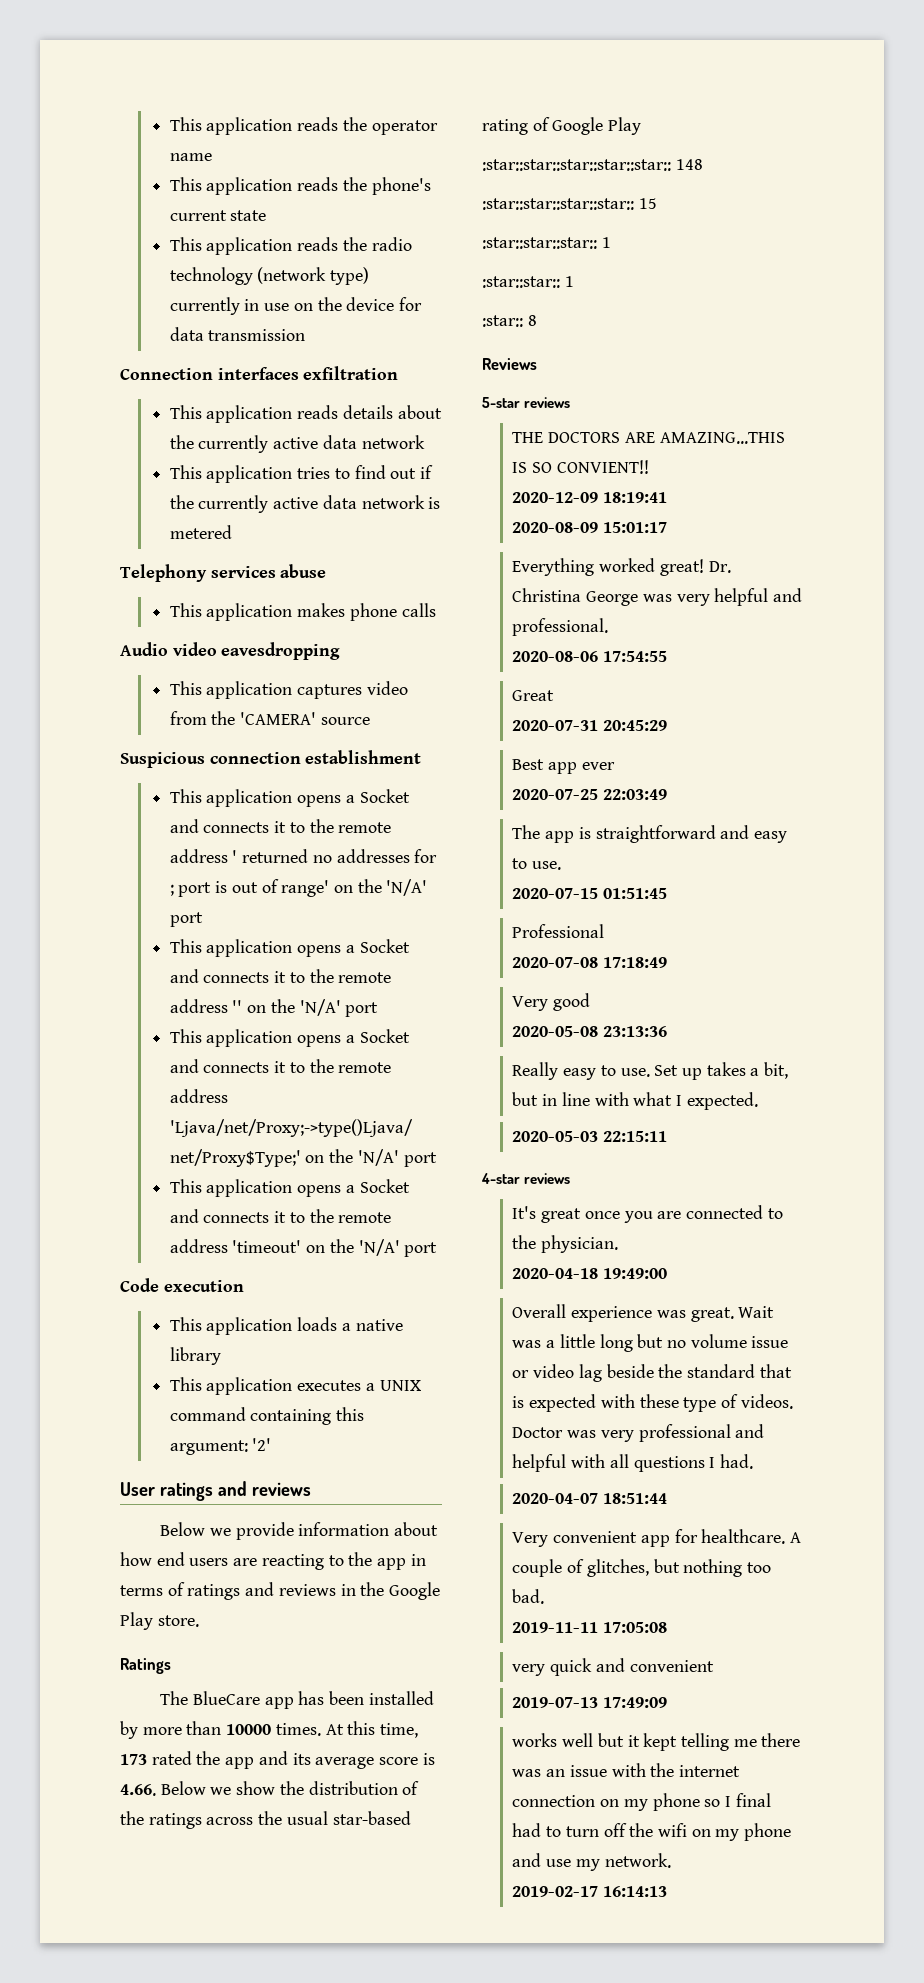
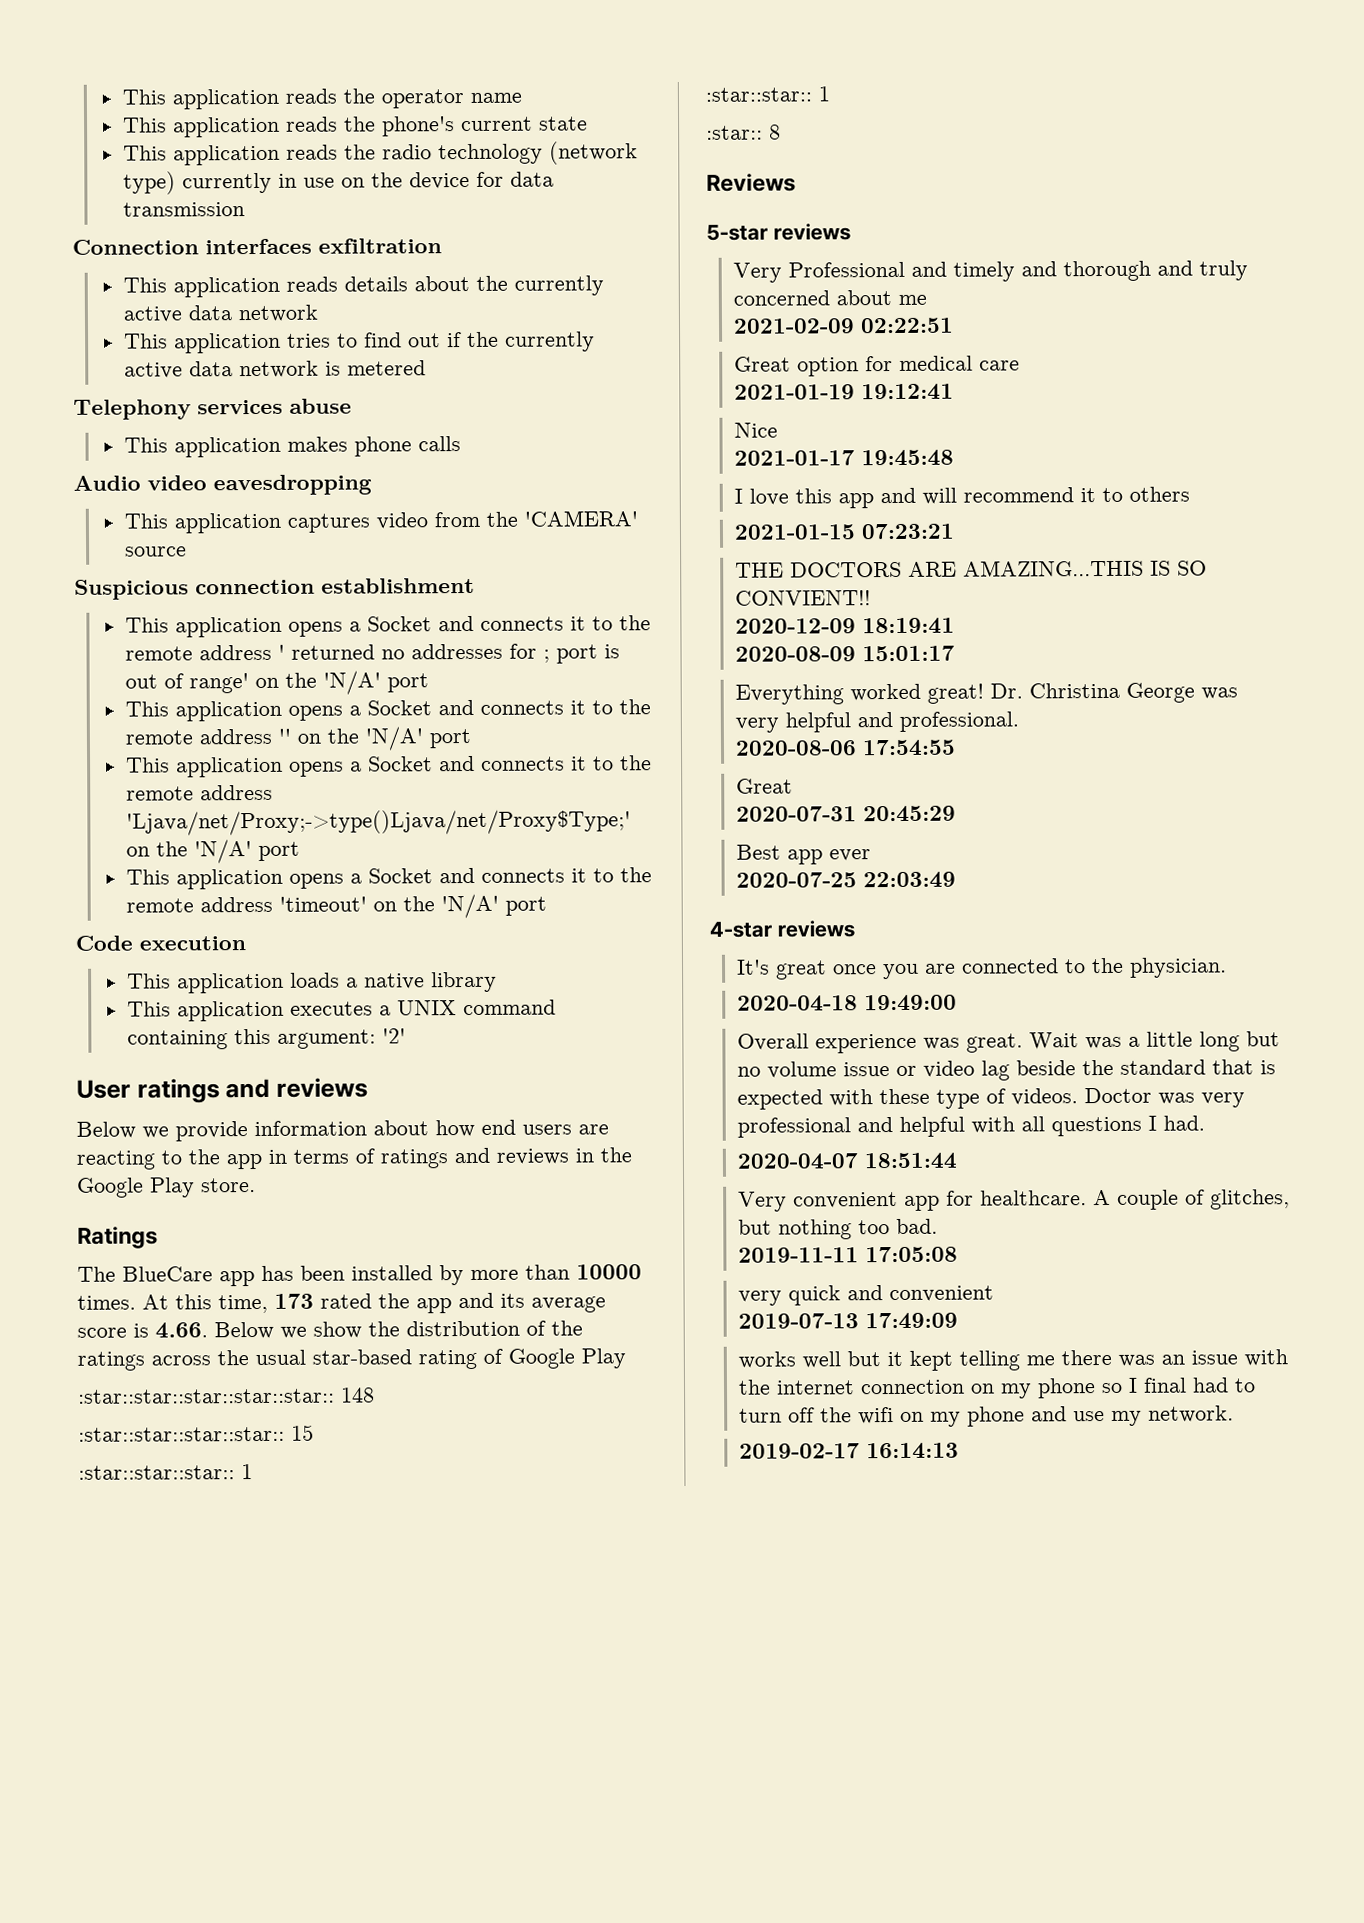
+ Very Professional and timely and thorough and truly concerned about me
+ 2021-02-09 02:22:51
+ Great option for medical care
+ 2021-01-19 19:12:41
+ Nice
+ 2021-01-17 19:45:48
+ I love this app and will recommend it to others
+ 2021-01-15 07:23:21
- The app is straightforward and easy to use.
- 2020-07-15 01:51:45
- Professional
- 2020-07-08 17:18:49
- Very good
- 2020-05-08 23:13:36
- Really easy to use. Set up takes a bit, but in line with what I expected.
- 2020-05-03 22:15:11

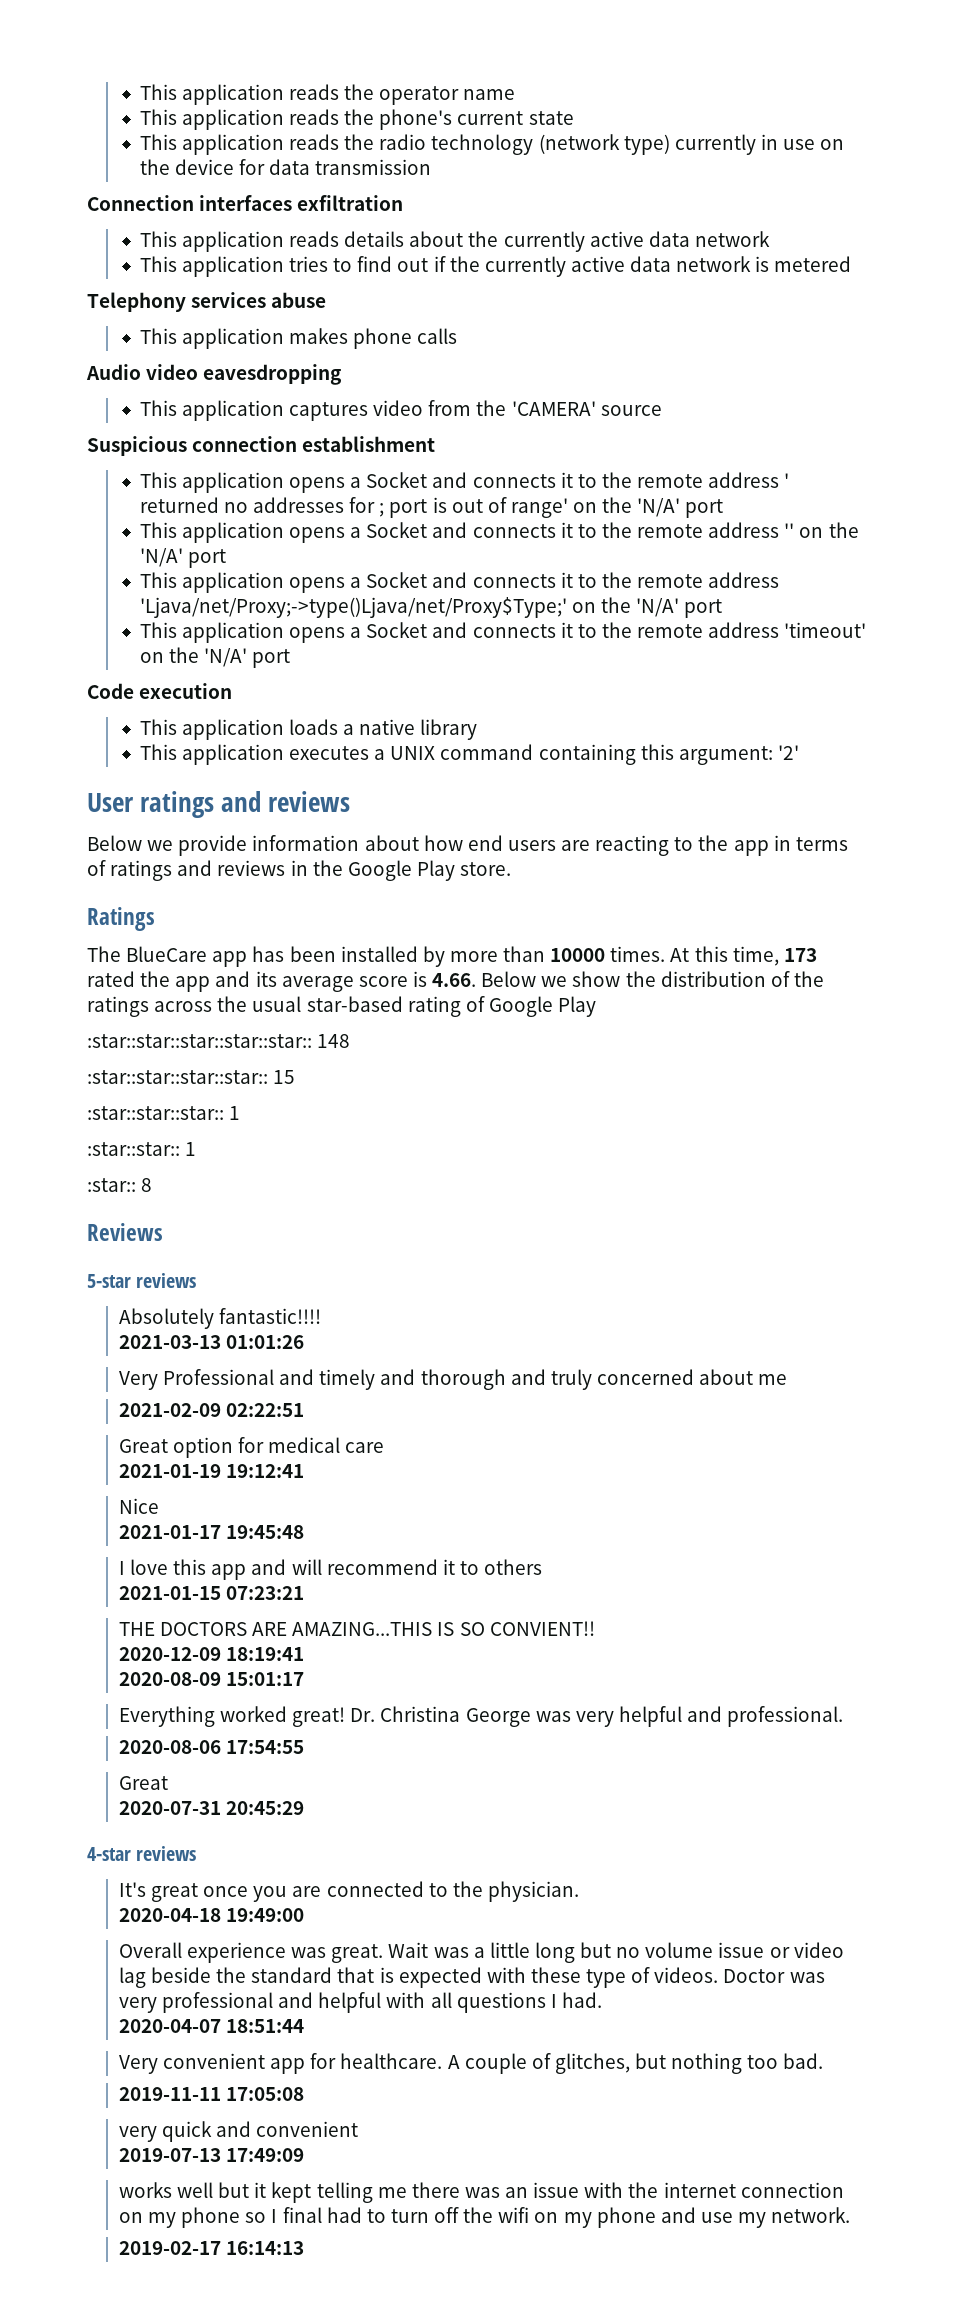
+ Absolutely fantastic!!!!
+ 2021-03-13 01:01:26
- Best app ever
- 2020-07-25 22:03:49

